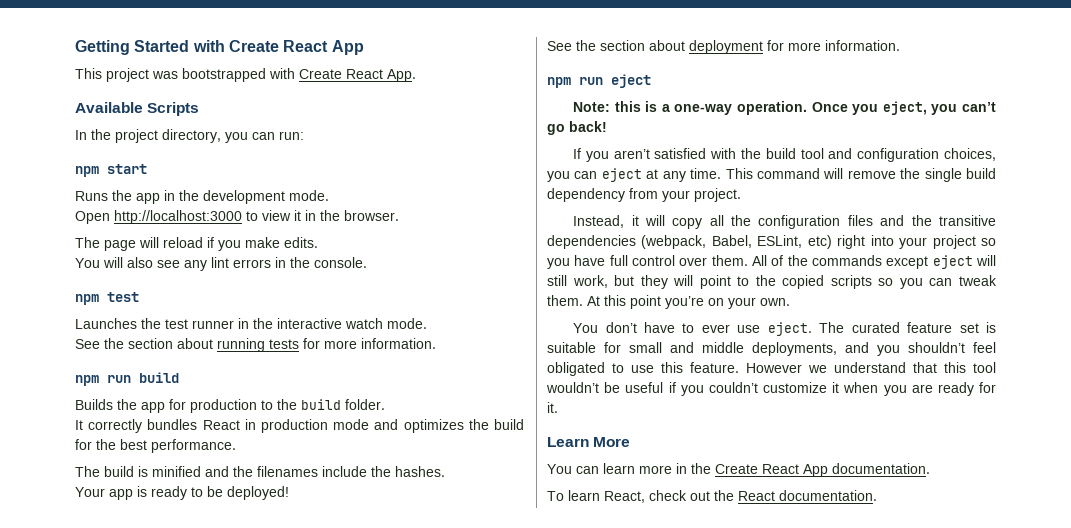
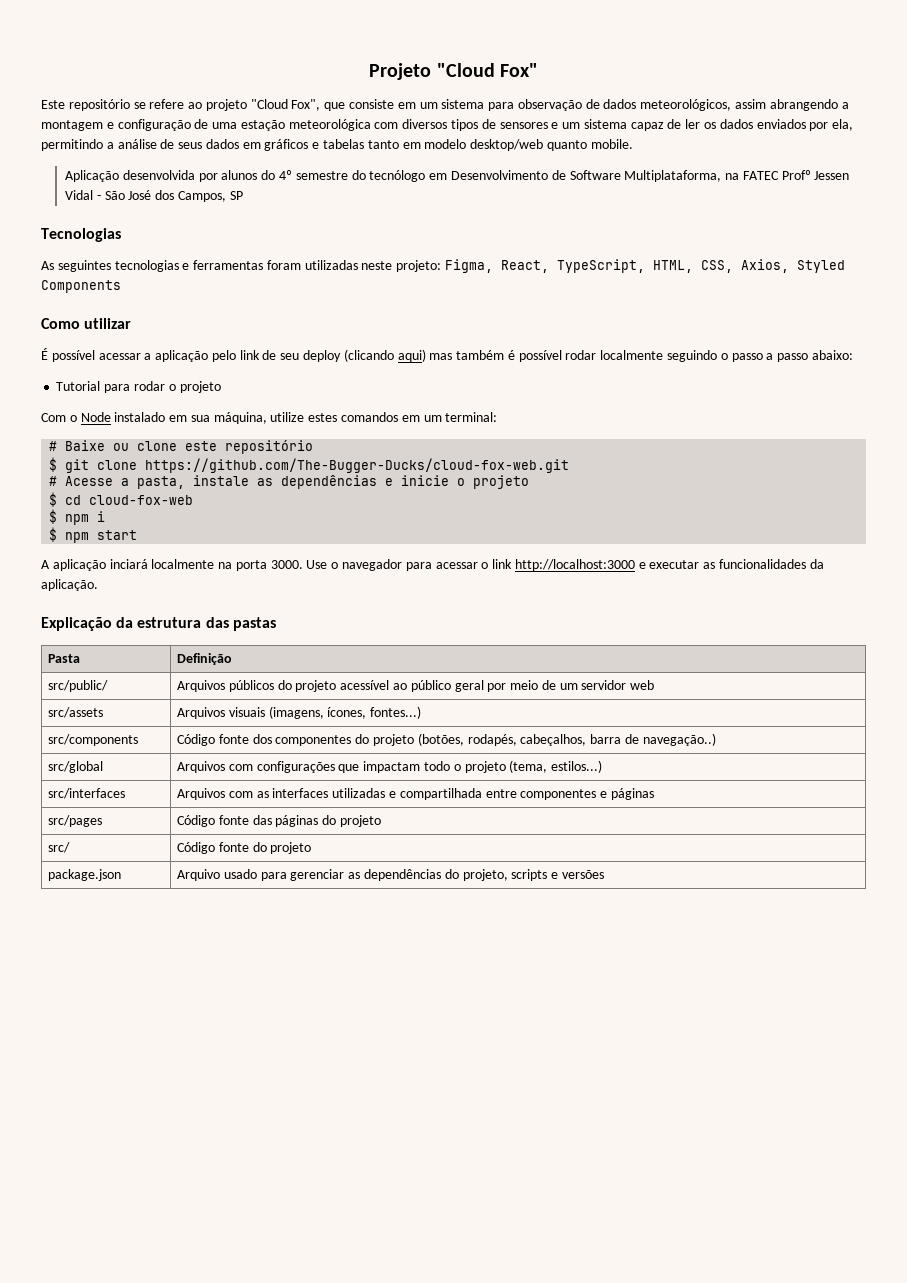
- Getting Started with Create React App
- This project was bootstrapped with Create React App.
- Available Scripts
- In the project directory, you can run:
- npm start
- Runs the app in the development mode.
- Open http://localhost:3000 to view it in the browser.
- The page will reload if you make edits.
- You will also see any lint errors in the console.
- npm test
- Launches the test runner in the interactive watch mode.
- See the section about running tests for more information.
- npm run build
- Builds the app for production to the build folder.
- It correctly bundles React in production mode and optimizes the build for the best performance.
- The build is minified and the filenames include the hashes.
- Your app is ready to be deployed!
- See the section about deployment for more information.
- npm run eject
- Note: this is a one-way operation. Once you eject, you can’t go back!
- If you aren’t satisfied with the build tool and configuration choices, you can eject at any time. This command will remove the single build dependency from your project.
- Instead, it will copy all the configuration files and the transitive dependencies (webpack, Babel, ESLint, etc) right into your project so you have full control over them. All of the commands except eject will still work, but they will point to the copied scripts so you can tweak them. At this point you’re on your own.
- You don’t have to ever use eject. The curated feature set is suitable for small and middle deployments, and you shouldn’t feel obligated to use this feature. However we understand that this tool wouldn’t be useful if you couldn’t customize it when you are ready for it.
- Learn More
- You can learn more in the Create React App documentation.
- To learn React, check out the React documentation.
+ Projeto "Cloud Fox"
+ Este repositório se refere ao projeto "Cloud Fox", que consiste em um sistema para observação de dados meteorológicos, assim abrangendo a montagem e configuração de uma estação meteorológica com diversos tipos de sensores e um sistema capaz de ler os dados enviados por ela, permitindo a análise de seus dados em gráficos e tabelas tanto em modelo desktop/web quanto mobile.
+ Aplicação desenvolvida por alunos do 4º semestre do tecnólogo em Desenvolvimento de Software Multiplataforma, na FATEC Profº Jessen Vidal - São José dos Campos, SP
+ Tecnologias
+ As seguintes tecnologias e ferramentas foram utilizadas neste projeto: Figma, React, TypeScript, HTML, CSS, Axios, Styled Components
+ Como utilizar
+ É possível acessar a aplicação pelo link de seu deploy (clicando aqui) mas também é possível rodar localmente seguindo o passo a passo abaixo:
+ Tutorial para rodar o projeto
+ Com o Node instalado em sua máquina, utilize estes comandos em um terminal:
+ # Baixe ou clone este repositório
+ $ git clone https://github.com/The-Bugger-Ducks/cloud-fox-web.git
+ # Acesse a pasta, instale as dependências e inicie o projeto
+ $ cd cloud-fox-web
+ $ npm i
+ $ npm start
+ A aplicação inciará localmente na porta 3000. Use o navegador para acessar o link http://localhost:3000 e executar as funcionalidades da aplicação.
+ Explicação da estrutura das pastas
+ Pasta | Definição
+ src/public/ | Arquivos públicos do projeto acessível ao público geral por meio de um servidor web
+ src/assets | Arquivos visuais (imagens, ícones, fontes...)
+ src/components | Código fonte dos componentes do projeto (botões, rodapés, cabeçalhos, barra de navegação..)
+ src/global | Arquivos com configurações que impactam todo o projeto (tema, estilos...)
+ src/interfaces | Arquivos com as interfaces utilizadas e compartilhada entre componentes e páginas
+ src/pages | Código fonte das páginas do projeto
+ src/ | Código fonte do projeto
+ package.json | Arquivo usado para gerenciar as dependências do projeto, scripts e versões

